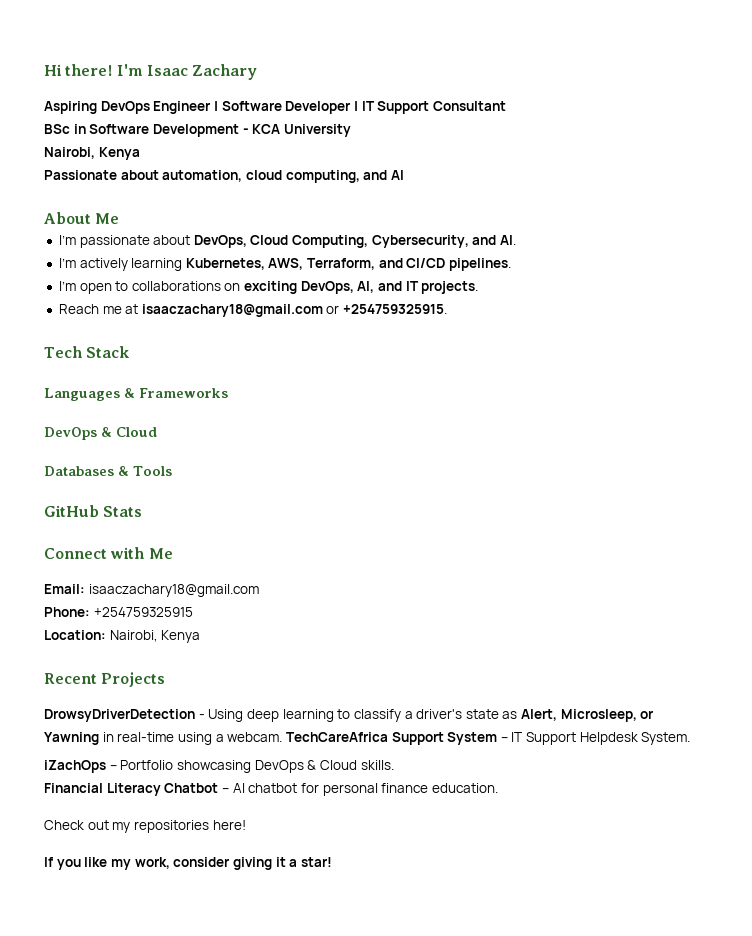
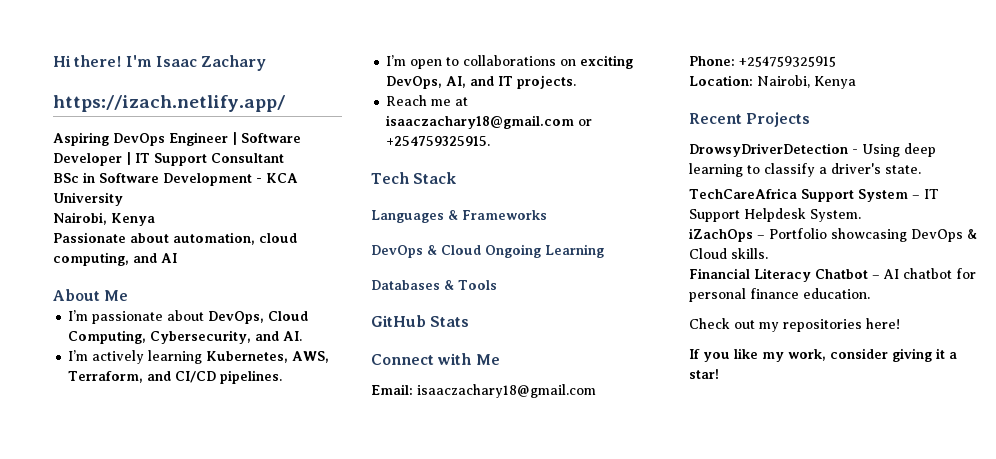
+ https://izach.netlify.app/
  Languages & Frameworks
- DevOps & Cloud
+ DevOps & Cloud Ongoing Learning
- DrowsyDriverDetection - Using deep learning to classify a driver's state as Alert, Microsleep, or Yawning in real-time using a webcam. TechCareAfrica Support System – IT Support Helpdesk System.
+ DrowsyDriverDetection - Using deep learning to classify a driver's state.
+ TechCareAfrica Support System – IT Support Helpdesk System.

